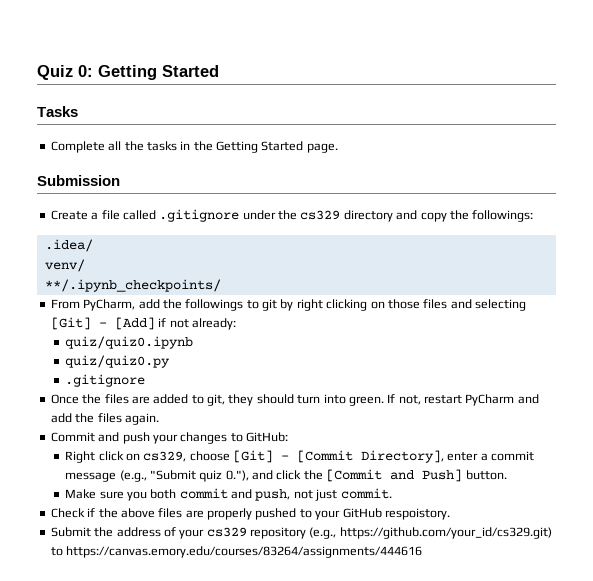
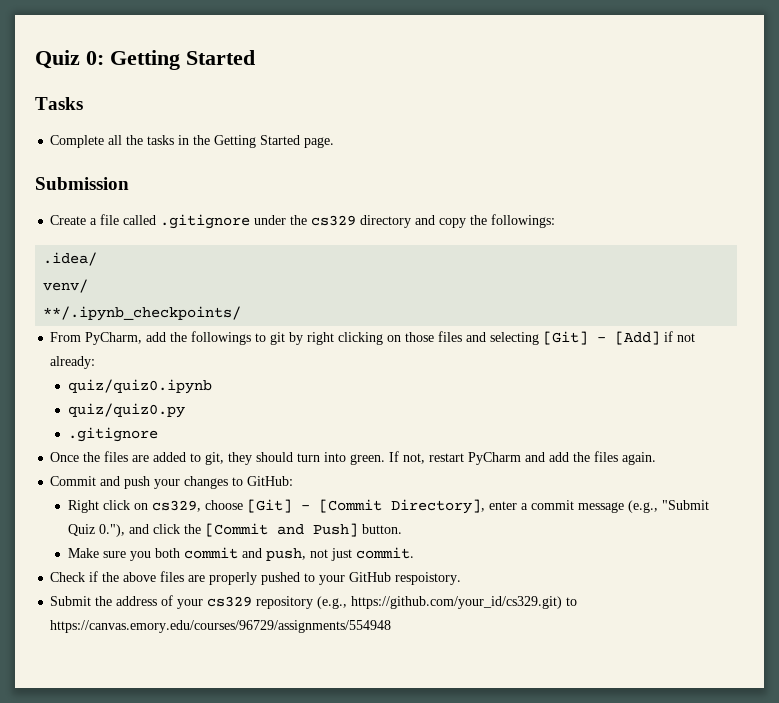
- Right click on cs329, choose [Git] - [Commit Directory], enter a commit message (e.g., "Submit quiz 0."), and click the [Commit and Push] button.
+ Right click on cs329, choose [Git] - [Commit Directory], enter a commit message (e.g., "Submit Quiz 0."), and click the [Commit and Push] button.
- Submit the address of your cs329 repository (e.g., https://github.com/your_id/cs329.git) to https://canvas.emory.edu/courses/83264/assignments/444616
+ Submit the address of your cs329 repository (e.g., https://github.com/your_id/cs329.git) to https://canvas.emory.edu/courses/96729/assignments/554948

